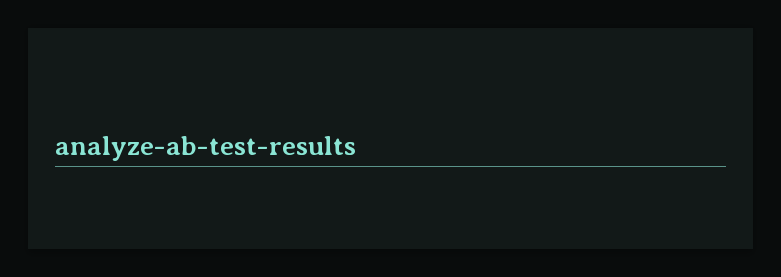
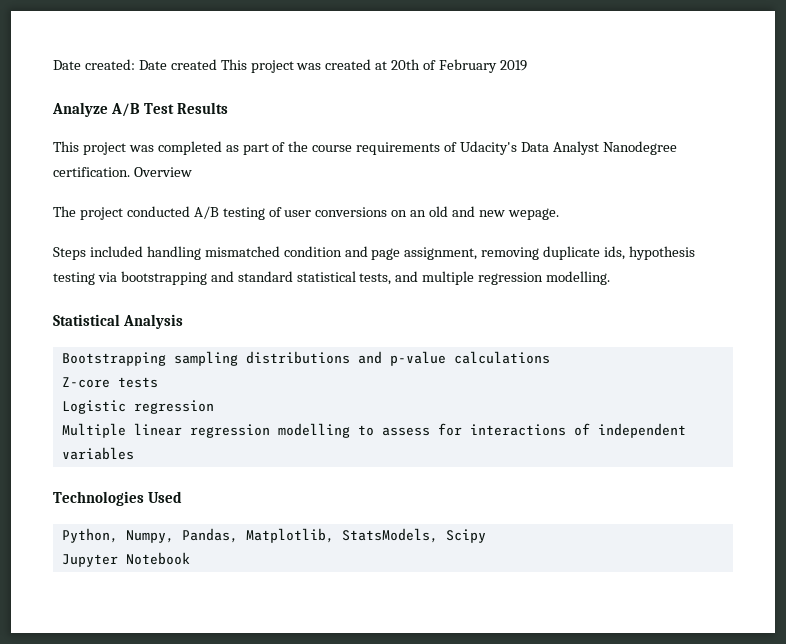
- analyze-ab-test-results
+ Date created: Date created This project was created at 20th of February 2019
+ Analyze A/B Test Results
+ This project was completed as part of the course requirements of Udacity's Data Analyst Nanodegree certification. Overview
+ The project conducted A/B testing of user conversions on an old and new wepage.
+ Steps included handling mismatched condition and page assignment, removing duplicate ids, hypothesis testing via bootstrapping and standard statistical tests, and multiple regression modelling.
+ Statistical Analysis
+ Bootstrapping sampling distributions and p-value calculations
+ Z-core tests
+ Logistic regression
+ Multiple linear regression modelling to assess for interactions of independent variables
+ Technologies Used
+ Python, Numpy, Pandas, Matplotlib, StatsModels, Scipy
+ Jupyter Notebook

